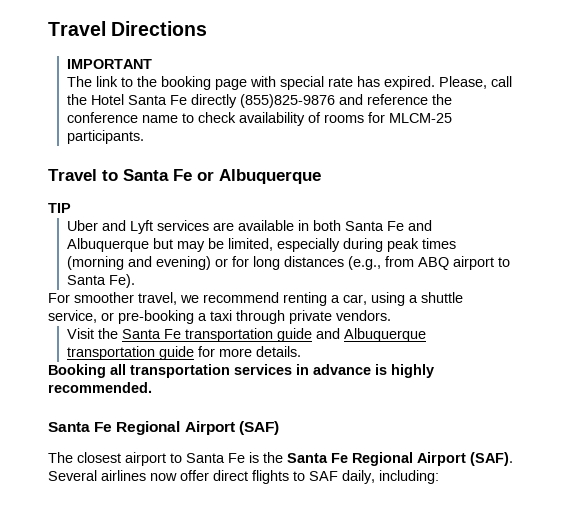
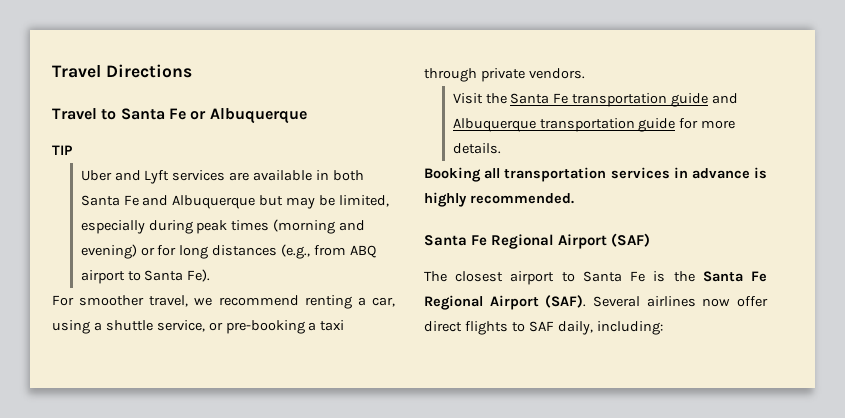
- IMPORTANT
- The link to the booking page with special rate has expired. Please, call the Hotel Santa Fe directly (855)825-9876 and reference the conference name to check availability of rooms for MLCM-25 participants.

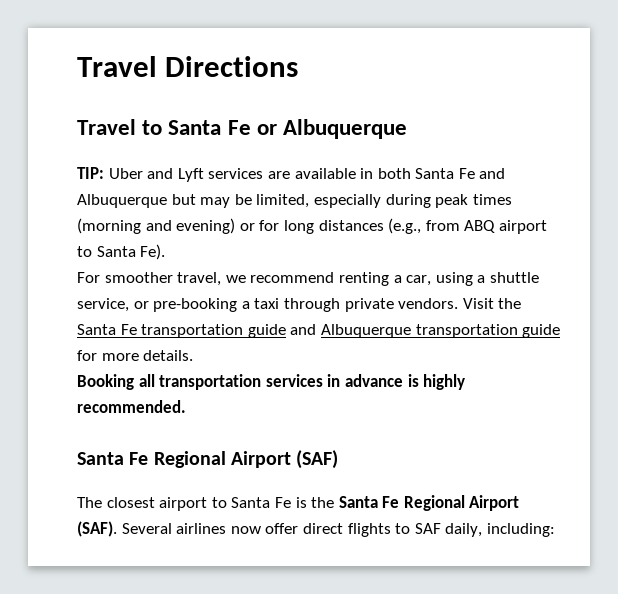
- TIP
- Uber and Lyft services are available in both Santa Fe and Albuquerque but may be limited, especially during peak times (morning and evening) or for long distances (e.g., from ABQ airport to Santa Fe).
+ TIP: Uber and Lyft services are available in both Santa Fe and Albuquerque but may be limited, especially during peak times (morning and evening) or for long distances (e.g., from ABQ airport to Santa Fe).
- For smoother travel, we recommend renting a car, using a shuttle service, or pre-booking a taxi through private vendors.
- Visit the Santa Fe transportation guide and Albuquerque transportation guide for more details.
+ For smoother travel, we recommend renting a car, using a shuttle service, or pre-booking a taxi through private vendors. Visit the Santa Fe transportation guide and Albuquerque transportation guide for more details.

